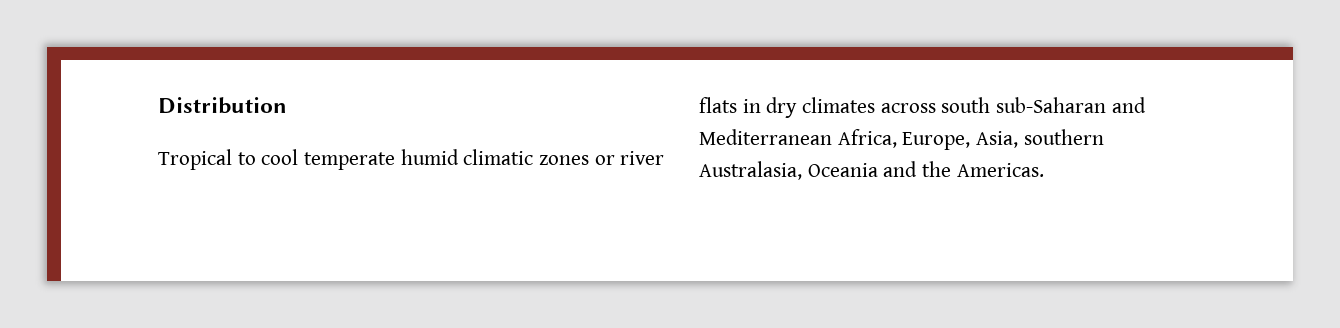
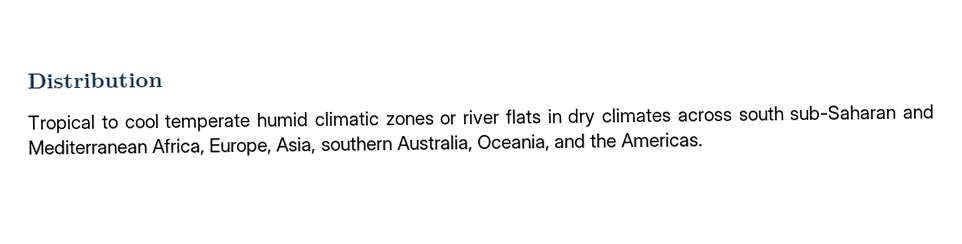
- Tropical to cool temperate humid climatic zones or river flats in dry climates across south sub-Saharan and Mediterranean Africa, Europe, Asia, southern Australasia, Oceania and the Americas.
+ Tropical to cool temperate humid climatic zones or river flats in dry climates across south sub-Saharan and Mediterranean Africa, Europe, Asia, southern Australia, Oceania, and the Americas.

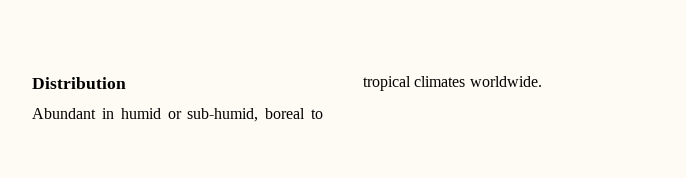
- Tropical to cool temperate humid climatic zones or river flats in dry climates across south sub-Saharan and Mediterranean Africa, Europe, Asia, southern Australia, Oceania, and the Americas.
+ Abundant in humid or sub-humid, boreal to tropical climates worldwide.

